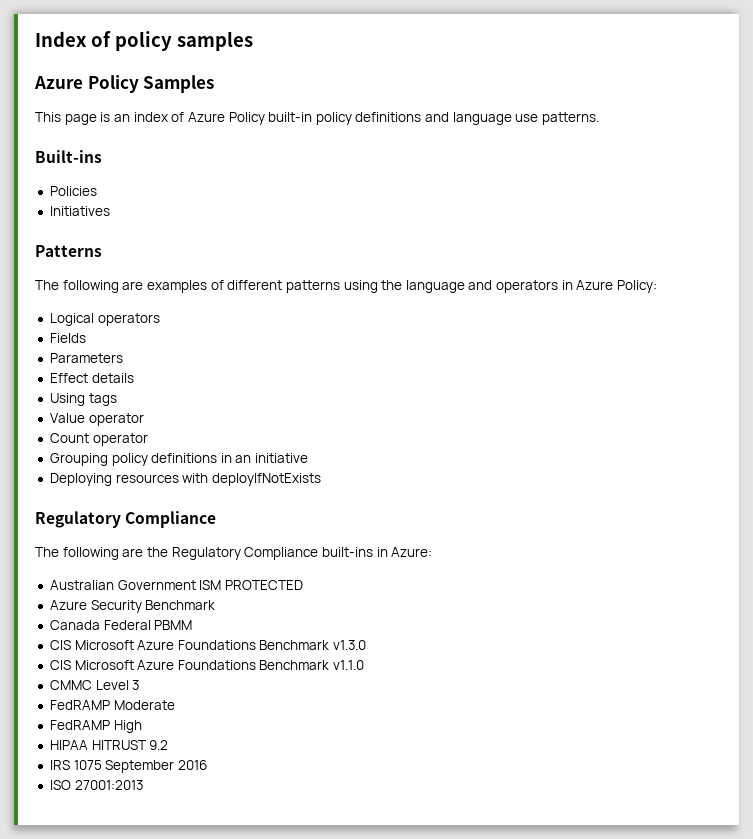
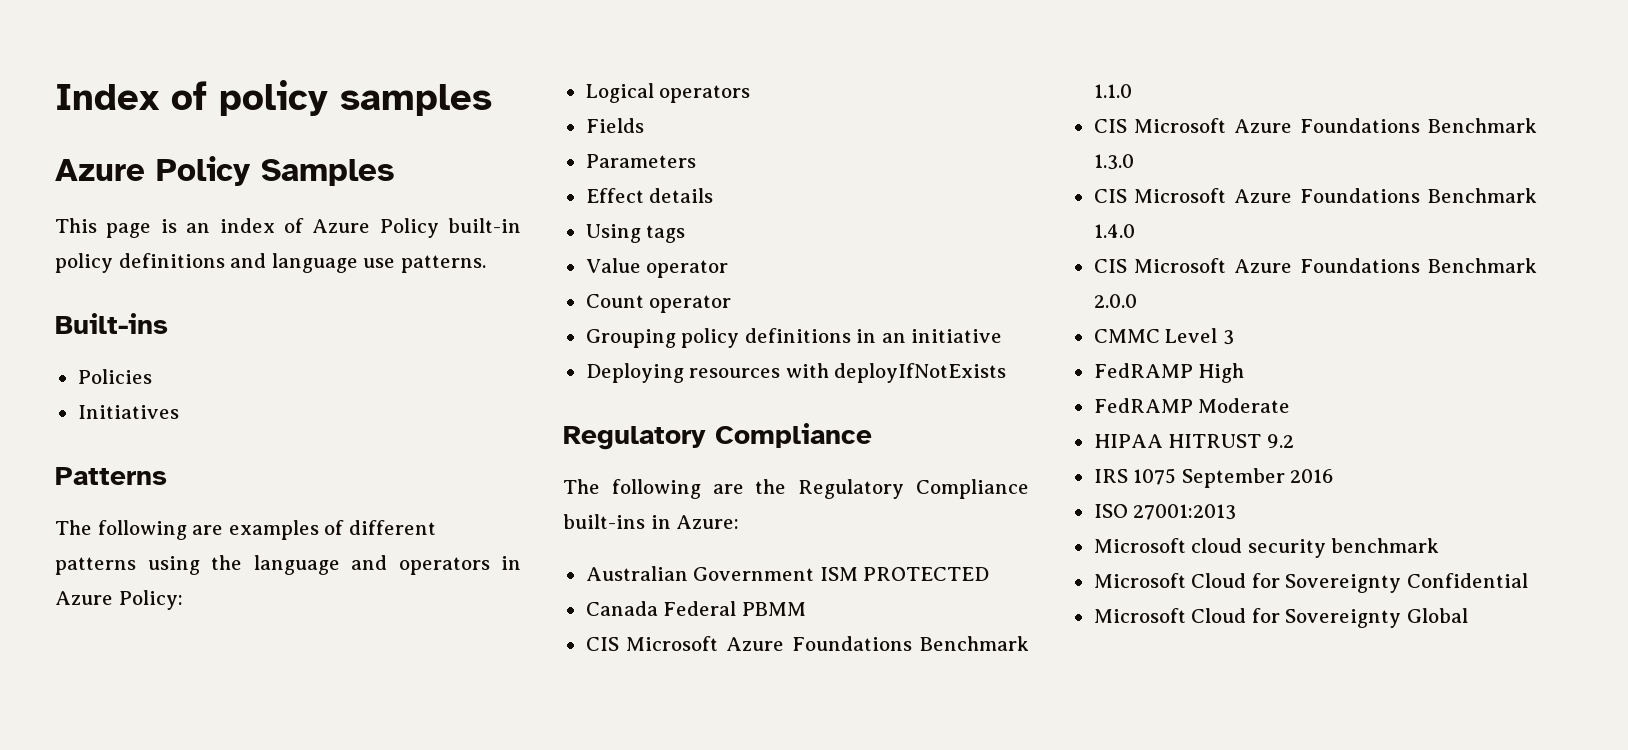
- Azure Security Benchmark
- CIS Microsoft Azure Foundations Benchmark v1.3.0
- CIS Microsoft Azure Foundations Benchmark v1.1.0
+ CIS Microsoft Azure Foundations Benchmark 1.1.0
+ CIS Microsoft Azure Foundations Benchmark 1.3.0
+ CIS Microsoft Azure Foundations Benchmark 1.4.0
+ CIS Microsoft Azure Foundations Benchmark 2.0.0
+ FedRAMP High
  FedRAMP Moderate
- FedRAMP High
+ Microsoft cloud security benchmark
+ Microsoft Cloud for Sovereignty Confidential
+ Microsoft Cloud for Sovereignty Global

